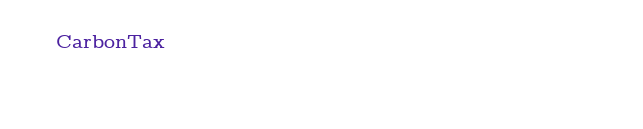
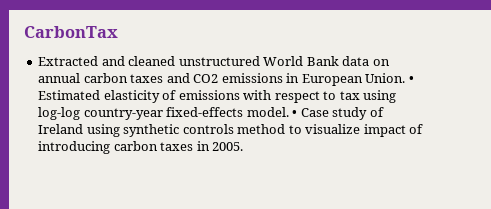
+ Extracted and cleaned unstructured World Bank data on annual carbon taxes and CO2 emissions in European Union. • Estimated elasticity of emissions with respect to tax using log-log country-year fixed-effects model. • Case study of Ireland using synthetic controls method to visualize impact of introducing carbon taxes in 2005.

